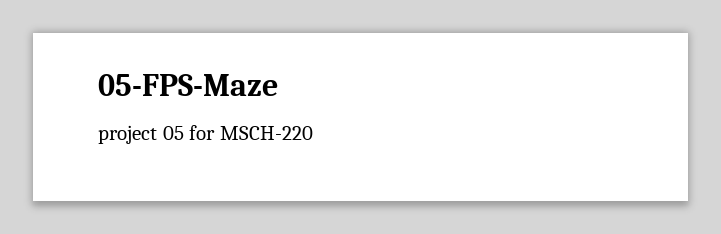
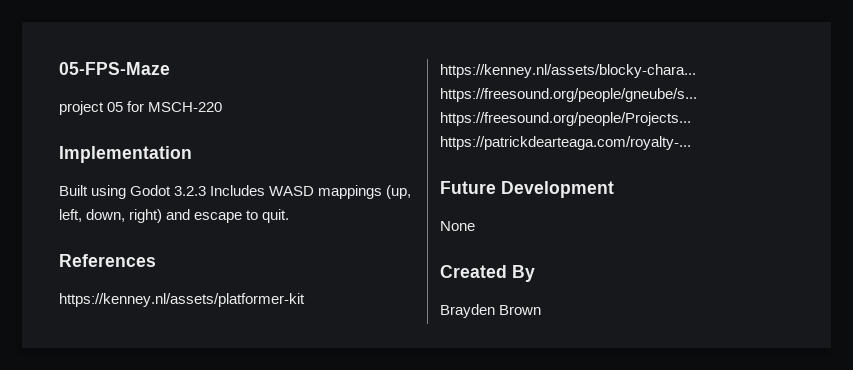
+ Implementation
+ Built using Godot 3.2.3 Includes WASD mappings (up, left, down, right) and escape to quit.
+ References
+ https://kenney.nl/assets/platformer-kit https://kenney.nl/assets/blocky-chara... https://freesound.org/people/gneube/s... https://freesound.org/people/Projects... https://patrickdearteaga.com/royalty-...
+ Future Development
+ None
+ Created By
+ Brayden Brown

